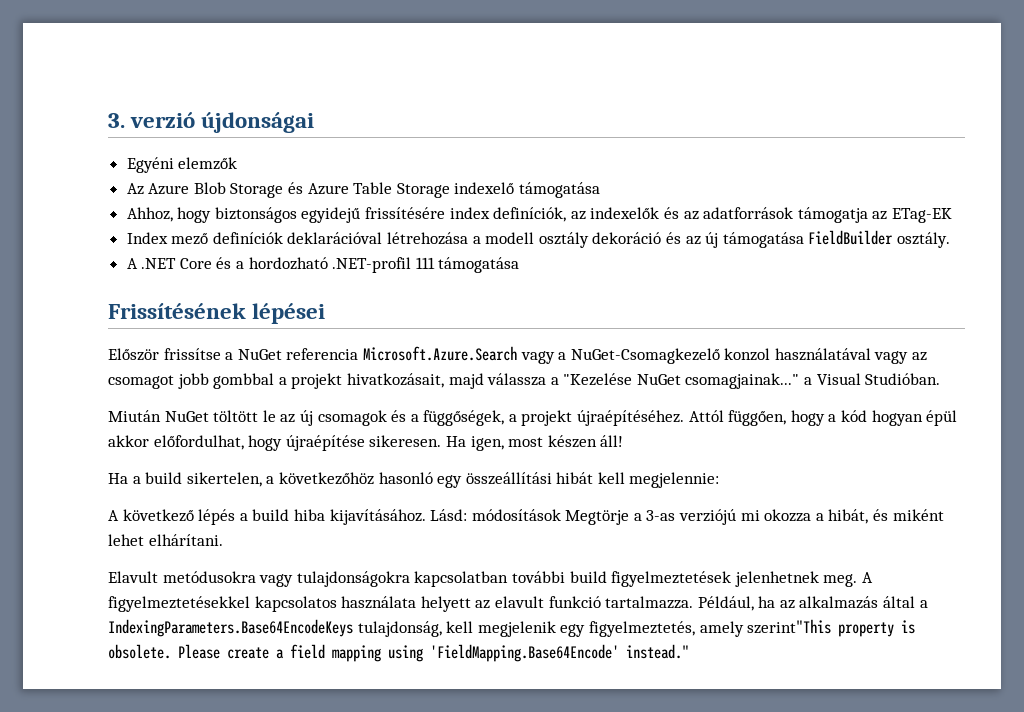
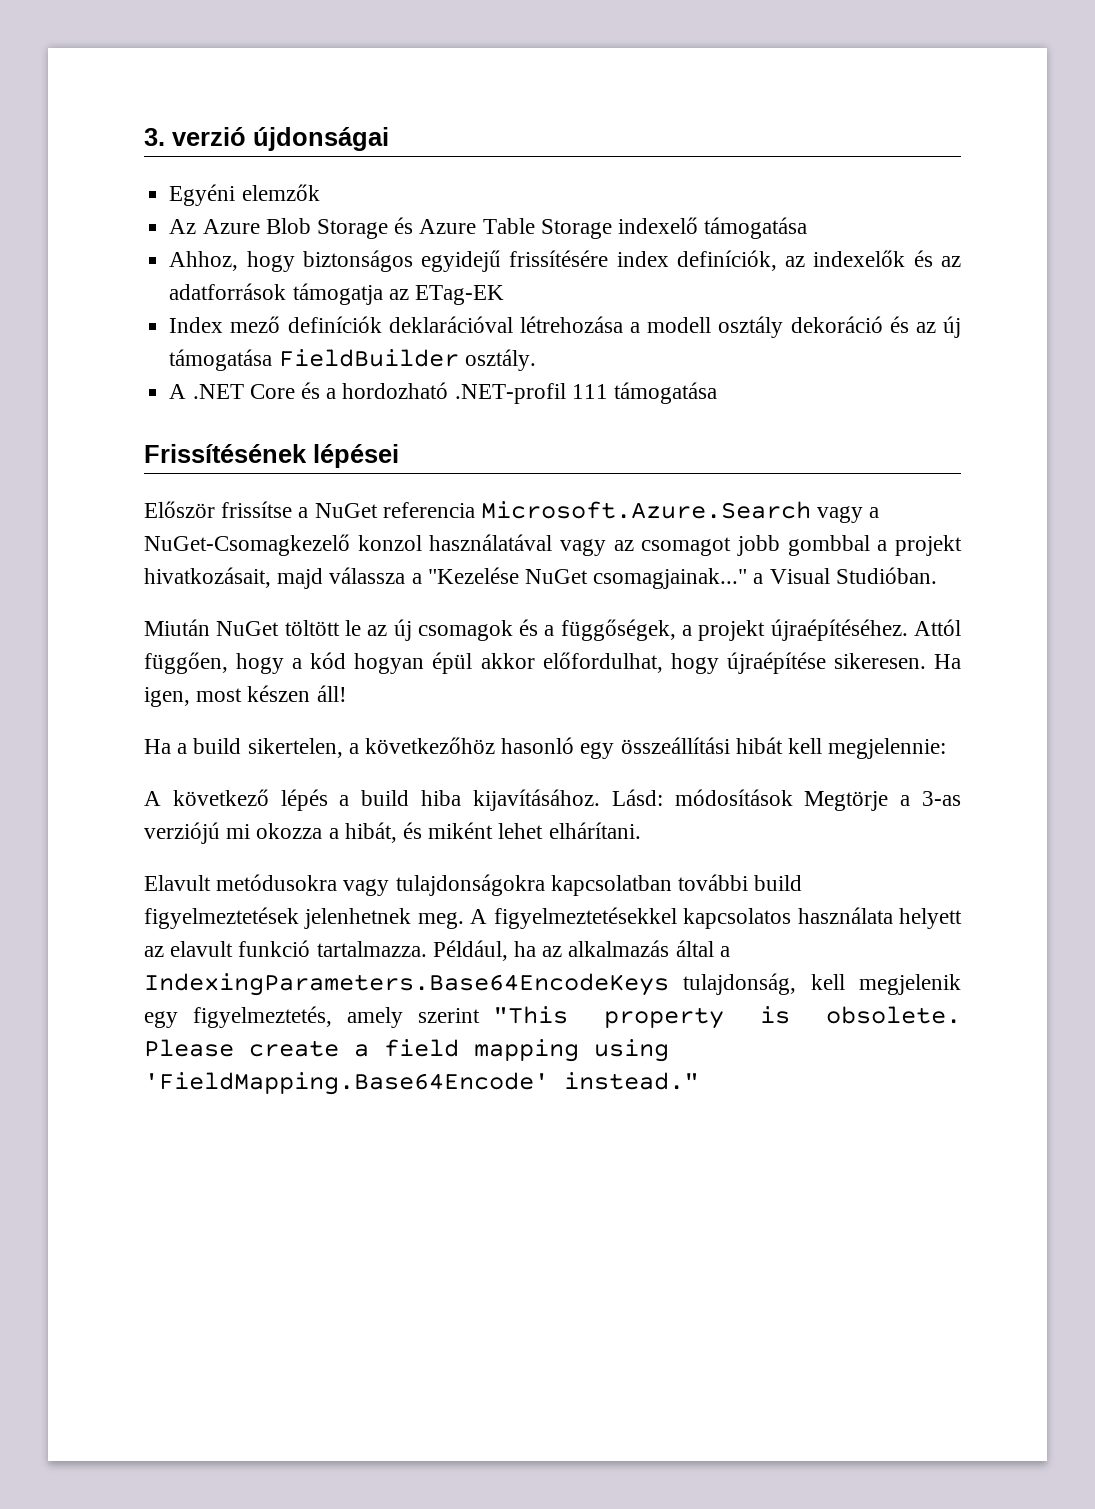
- Például, ha az alkalmazás által a IndexingParameters.Base64EncodeKeys tulajdonság, kell megjelenik egy figyelmeztetés, amely szerint"This property is obsolete.
+ Például, ha az alkalmazás által a IndexingParameters.Base64EncodeKeys tulajdonság, kell megjelenik egy figyelmeztetés, amely szerint "This property is obsolete.

